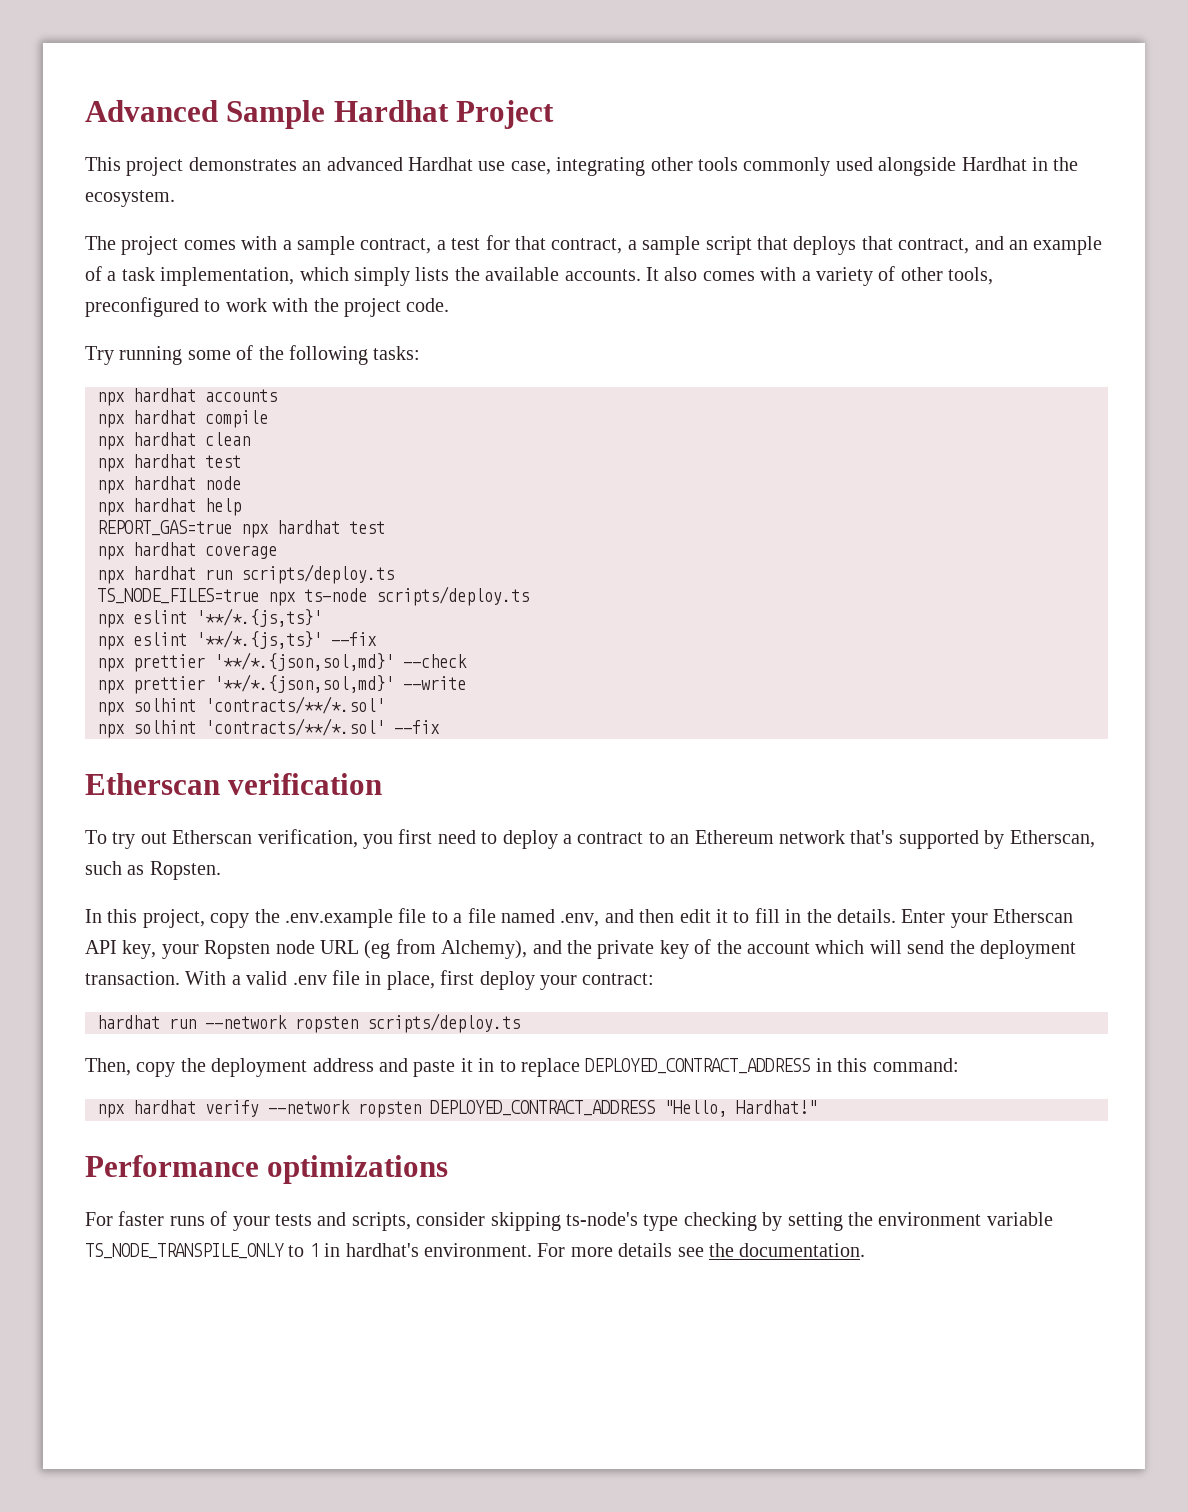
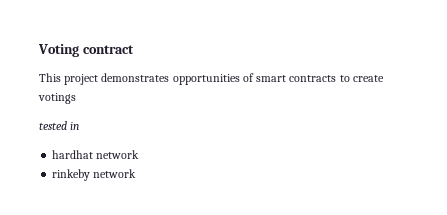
- Advanced Sample Hardhat Project
+ Voting contract
- This project demonstrates an advanced Hardhat use case, integrating other tools commonly used alongside Hardhat in the ecosystem.
- The project comes with a sample contract, a test for that contract, a sample script that deploys that contract, and an example of a task implementation, which simply lists the available accounts. It also comes with a variety of other tools, preconfigured to work with the project code.
- Try running some of the following tasks:
- npx hardhat accounts
- npx hardhat compile
- npx hardhat clean
- npx hardhat test
- npx hardhat node
- npx hardhat help
- REPORT_GAS=true npx hardhat test
- npx hardhat coverage
- npx hardhat run scripts/deploy.ts
- TS_NODE_FILES=true npx ts-node scripts/deploy.ts
- npx eslint '**/*.{js,ts}'
- npx eslint '**/*.{js,ts}' --fix
- npx prettier '**/*.{json,sol,md}' --check
- npx prettier '**/*.{json,sol,md}' --write
- npx solhint 'contracts/**/*.sol'
- npx solhint 'contracts/**/*.sol' --fix
- Etherscan verification
- To try out Etherscan verification, you first need to deploy a contract to an Ethereum network that's supported by Etherscan, such as Ropsten.
- In this project, copy the .env.example file to a file named .env, and then edit it to fill in the details. Enter your Etherscan API key, your Ropsten node URL (eg from Alchemy), and the private key of the account which will send the deployment transaction. With a valid .env file in place, first deploy your contract:
- hardhat run --network ropsten scripts/deploy.ts
- Then, copy the deployment address and paste it in to replace DEPLOYED_CONTRACT_ADDRESS in this command:
- npx hardhat verify --network ropsten DEPLOYED_CONTRACT_ADDRESS "Hello, Hardhat!"
- Performance optimizations
- For faster runs of your tests and scripts, consider skipping ts-node's type checking by setting the environment variable TS_NODE_TRANSPILE_ONLY to 1 in hardhat's environment. For more details see the documentation.
+ This project demonstrates opportunities of smart contracts to create votings
+ tested in
+ hardhat network
+ rinkeby network

